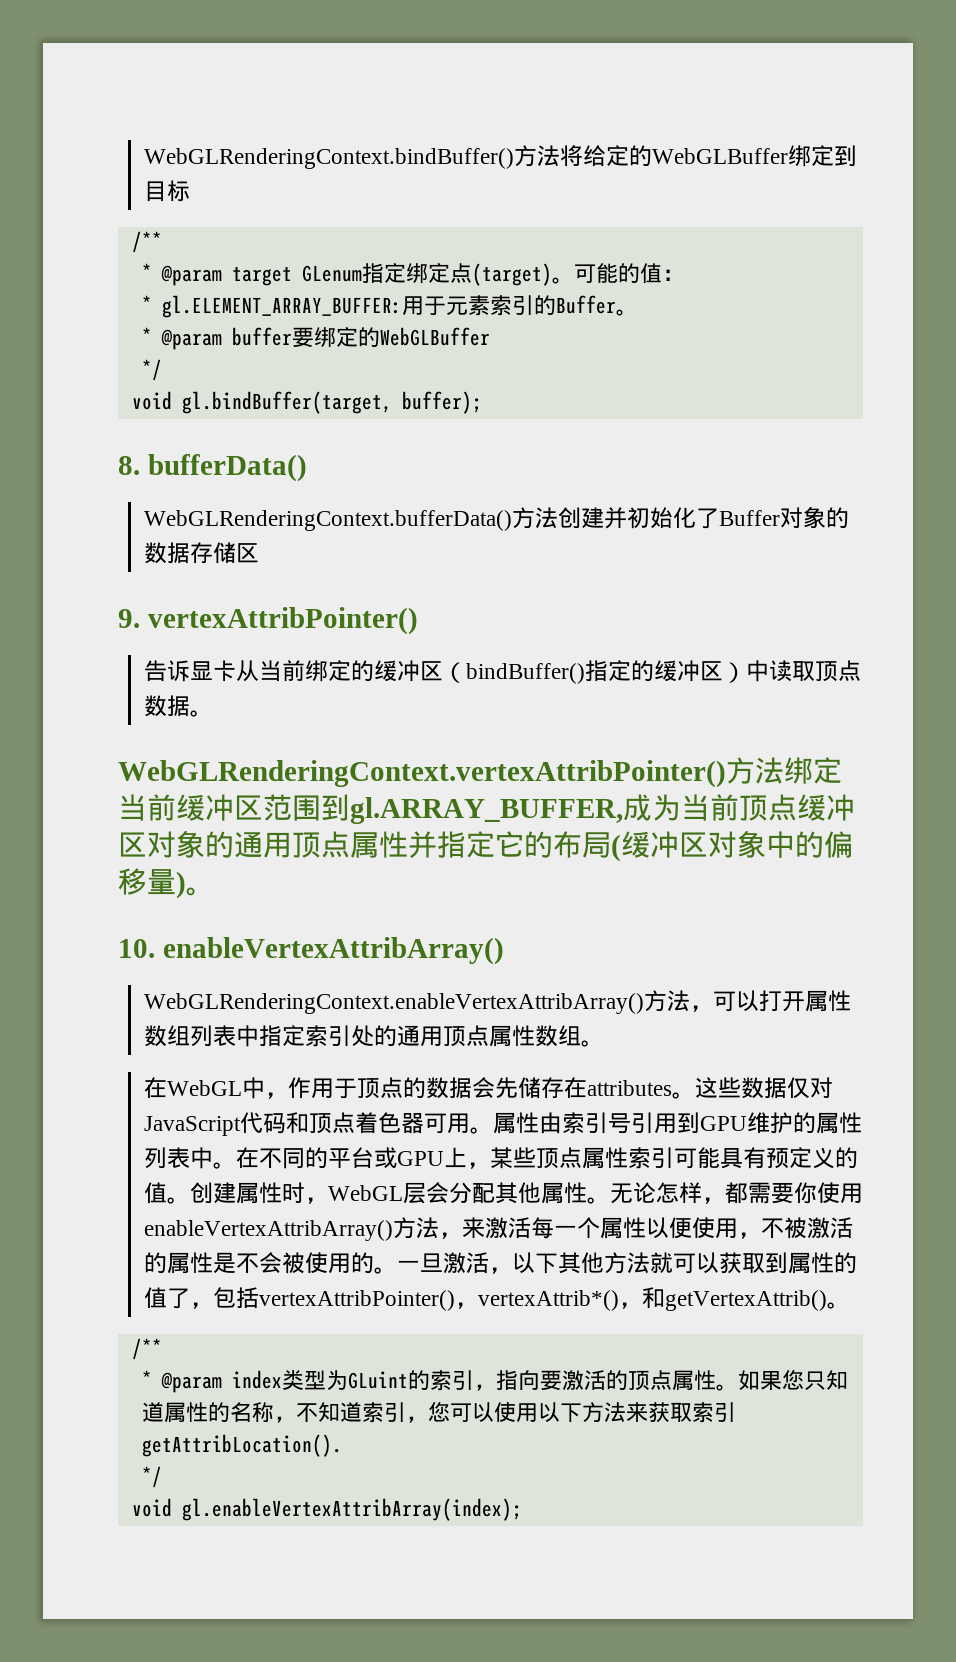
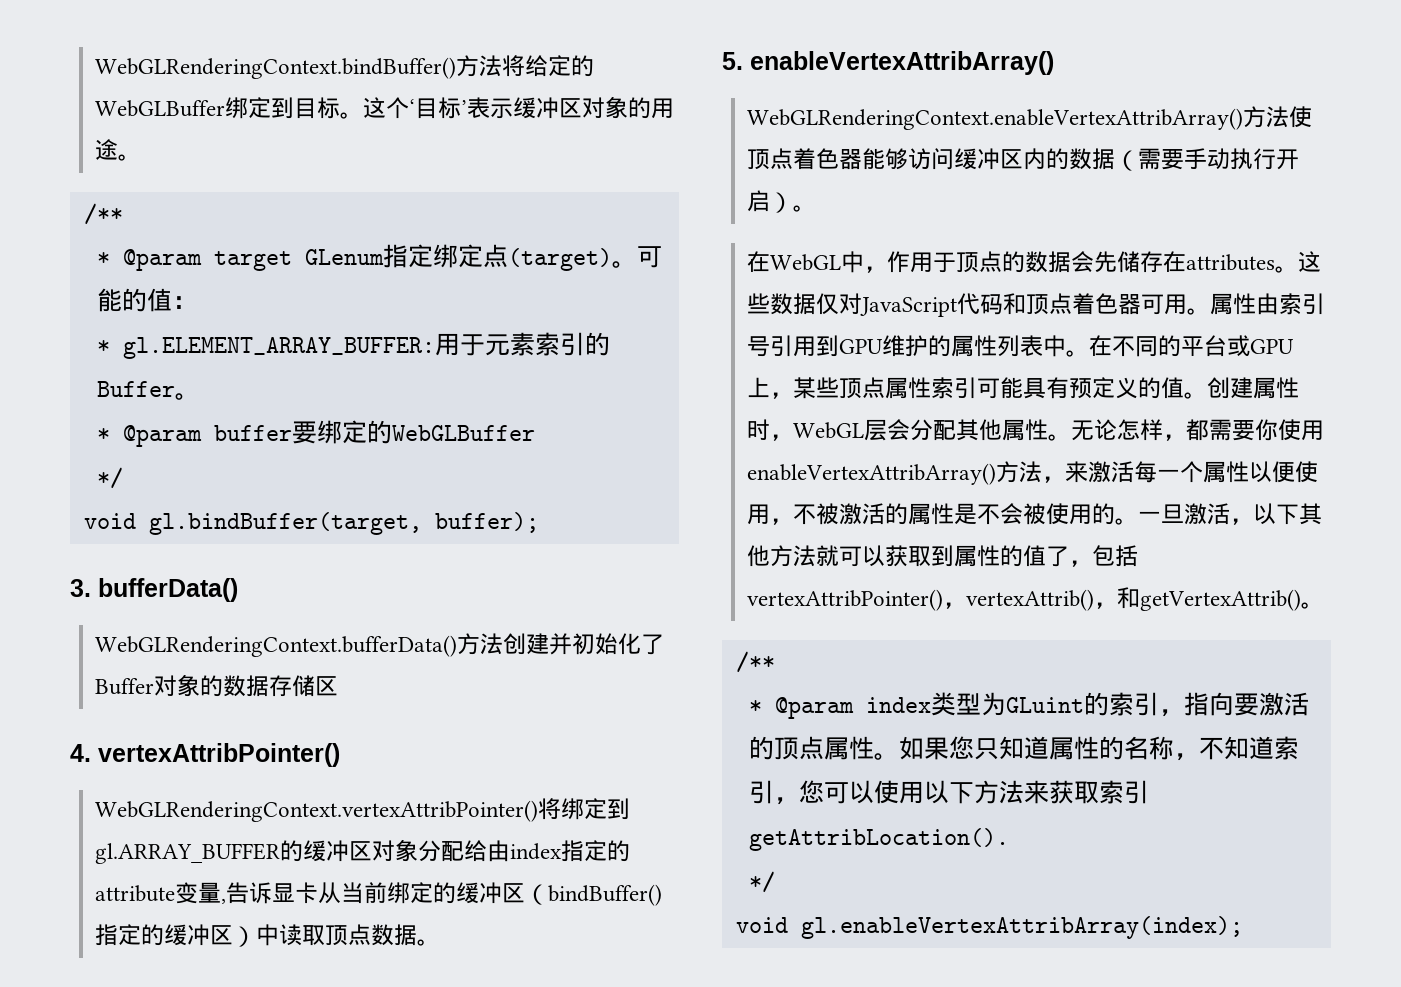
- WebGLRenderingContext.bindBuffer()方法将给定的WebGLBuffer绑定到目标
+ WebGLRenderingContext.bindBuffer()方法将给定的WebGLBuffer绑定到目标。这个‘目标’表示缓冲区对象的用途。
- 8. bufferData()
+ 3. bufferData()
- 9. vertexAttribPointer()
+ 4. vertexAttribPointer()
- 告诉显卡从当前绑定的缓冲区（bindBuffer()指定的缓冲区）中读取顶点数据。
+ WebGLRenderingContext.vertexAttribPointer()将绑定到gl.ARRAY_BUFFER的缓冲区对象分配给由index指定的attribute变量,告诉显卡从当前绑定的缓冲区（bindBuffer()指定的缓冲区）中读取顶点数据。
- WebGLRenderingContext.vertexAttribPointer()方法绑定当前缓冲区范围到gl.ARRAY_BUFFER,成为当前顶点缓冲区对象的通用顶点属性并指定它的布局(缓冲区对象中的偏移量)。
- 10. enableVertexAttribArray()
- WebGLRenderingContext.enableVertexAttribArray()方法，可以打开属性数组列表中指定索引处的通用顶点属性数组。
+ 5. enableVertexAttribArray()
+ WebGLRenderingContext.enableVertexAttribArray()方法使顶点着色器能够访问缓冲区内的数据（需要手动执行开启）。
- 一旦激活，以下其他方法就可以获取到属性的值了，包括vertexAttribPointer()，vertexAttrib*()，和getVertexAttrib()。
+ 一旦激活，以下其他方法就可以获取到属性的值了，包括vertexAttribPointer()，vertexAttrib()，和getVertexAttrib()。

